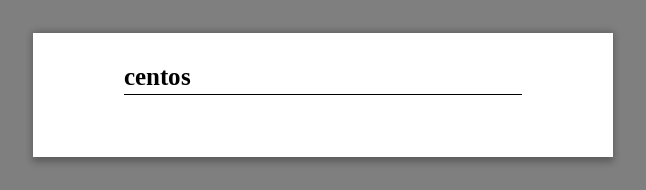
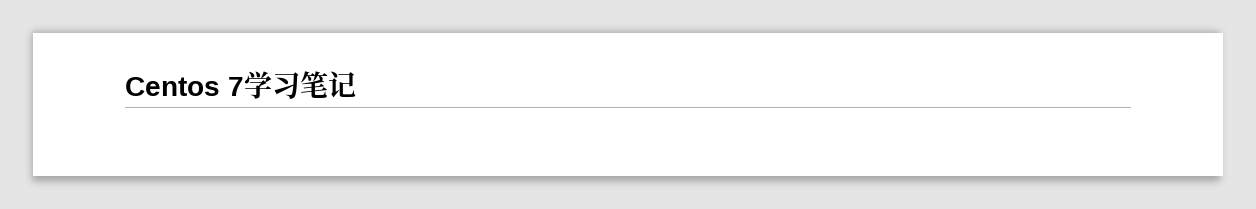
- centos
+ Centos 7学习笔记

